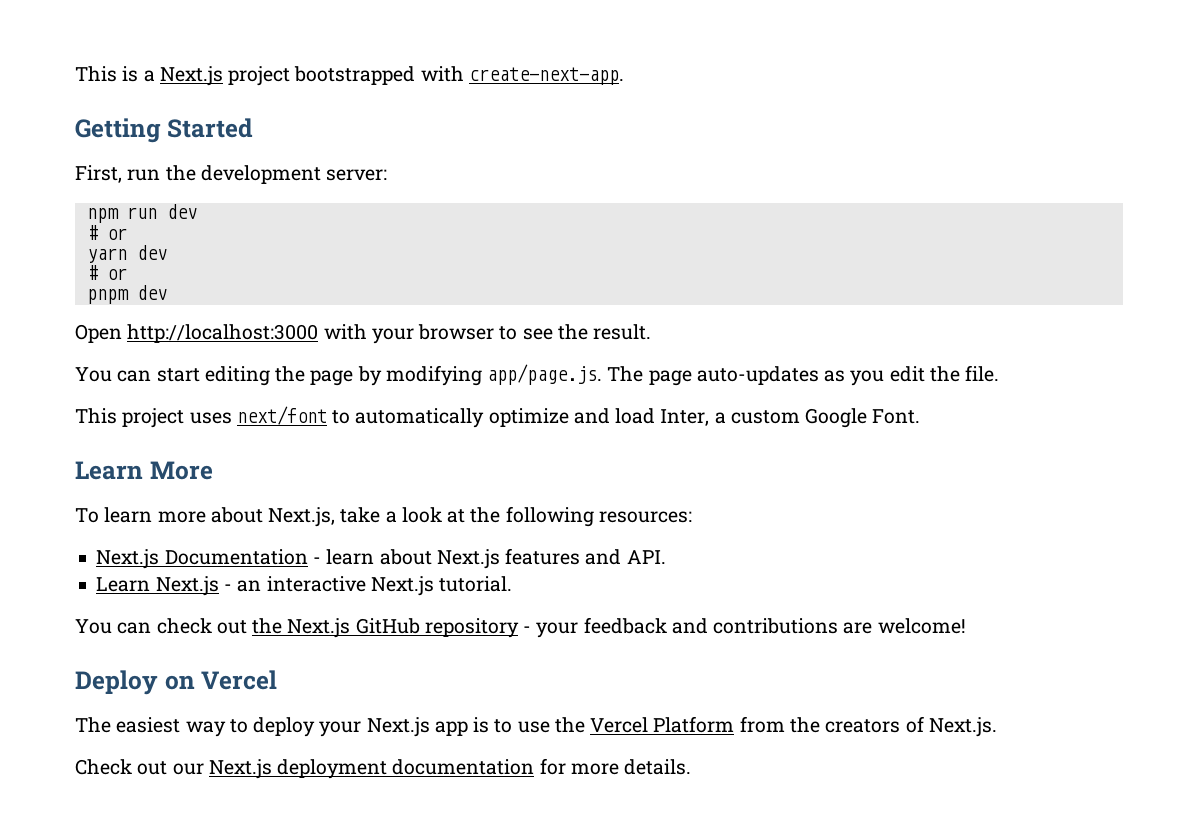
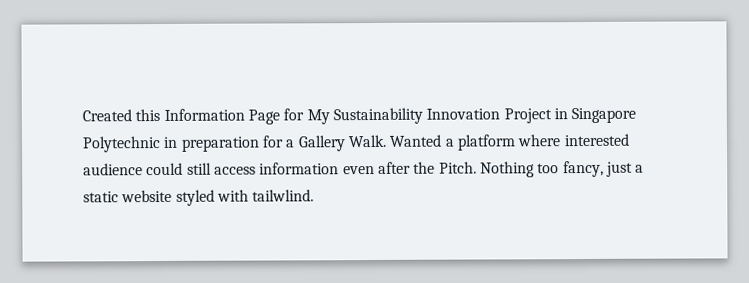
- This is a Next.js project bootstrapped with create-next-app.
- Getting Started
- First, run the development server:
- npm run dev
- # or
- yarn dev
- # or
- pnpm dev
- Open http://localhost:3000 with your browser to see the result.
- You can start editing the page by modifying app/page.js. The page auto-updates as you edit the file.
- This project uses next/font to automatically optimize and load Inter, a custom Google Font.
- Learn More
- To learn more about Next.js, take a look at the following resources:
- Next.js Documentation - learn about Next.js features and API.
- Learn Next.js - an interactive Next.js tutorial.
- You can check out the Next.js GitHub repository - your feedback and contributions are welcome!
- Deploy on Vercel
- The easiest way to deploy your Next.js app is to use the Vercel Platform from the creators of Next.js.
- Check out our Next.js deployment documentation for more details.
+ Created this Information Page for My Sustainability Innovation Project in Singapore Polytechnic in preparation for a Gallery Walk. Wanted a platform where interested audience could still access information even after the Pitch. Nothing too fancy, just a static website styled with tailwlind.

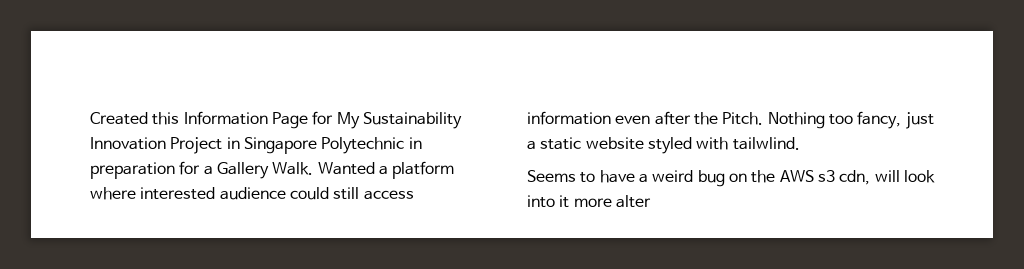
+ Seems to have a weird bug on the AWS s3 cdn, will look into it more alter

